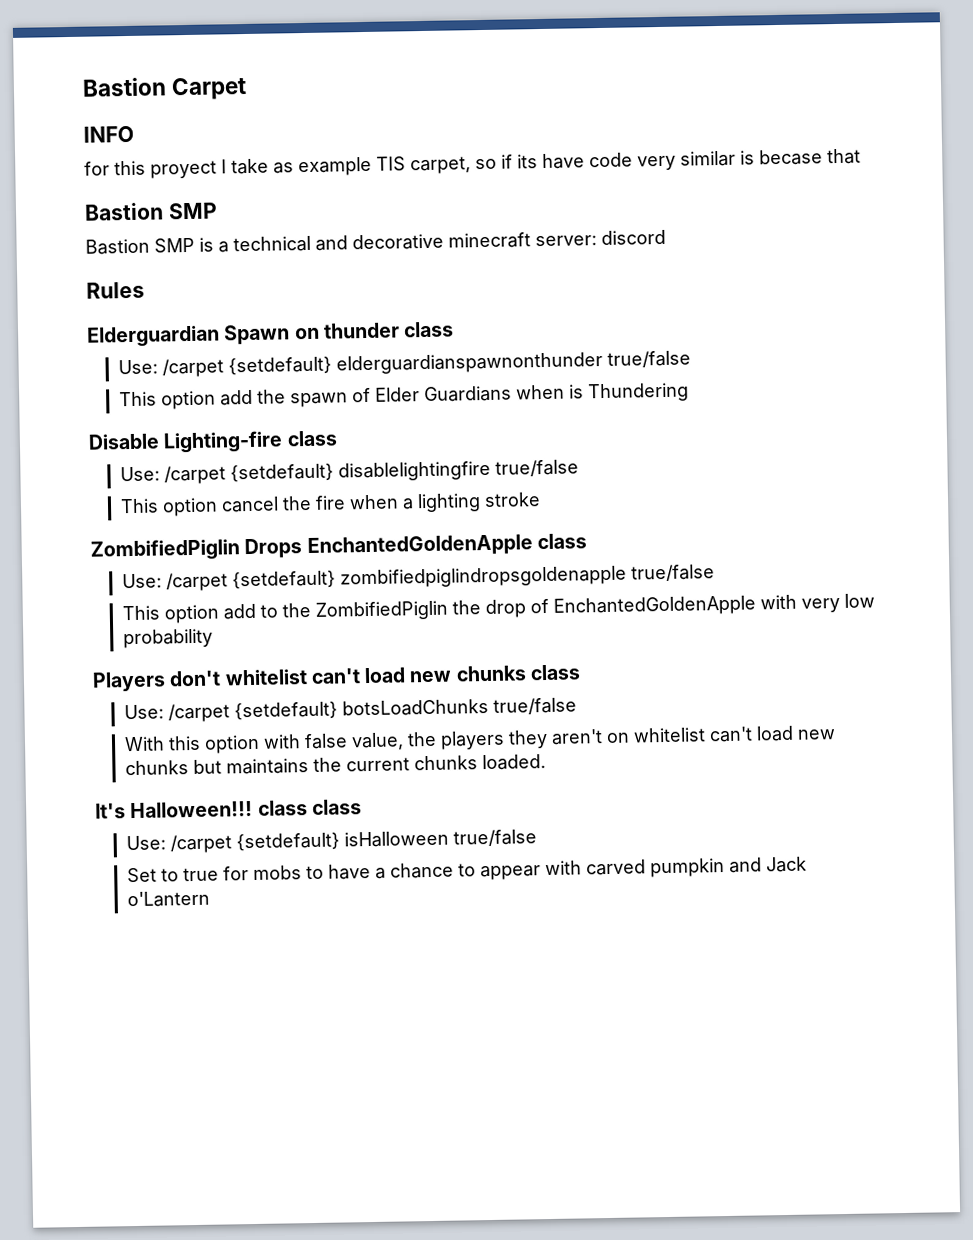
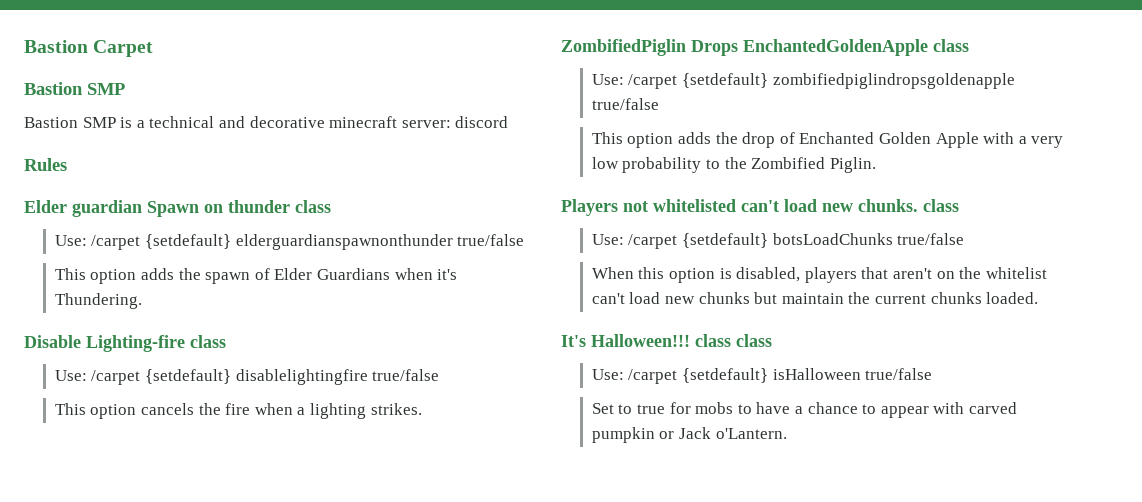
- INFO
- for this proyect I take as example TIS carpet, so if its have code very similar is becase that
- Elderguardian Spawn on thunder class
+ Elder guardian Spawn on thunder class
- This option add the spawn of Elder Guardians when is Thundering
+ This option adds the spawn of Elder Guardians when it's Thundering.
- This option cancel the fire when a lighting stroke
+ This option cancels the fire when a lighting strikes.
- This option add to the ZombifiedPiglin the drop of EnchantedGoldenApple with very low probability
+ This option adds the drop of Enchanted Golden Apple with a very low probability to the Zombified Piglin.
- Players don't whitelist can't load new chunks class
+ Players not whitelisted can't load new chunks. class
- With this option with false value, the players they aren't on whitelist can't load new chunks but maintains the current chunks loaded.
+ When this option is disabled, players that aren't on the whitelist can't load new chunks but maintain the current chunks loaded.
- Set to true for mobs to have a chance to appear with carved pumpkin and Jack o'Lantern
+ Set to true for mobs to have a chance to appear with carved pumpkin or Jack o'Lantern.

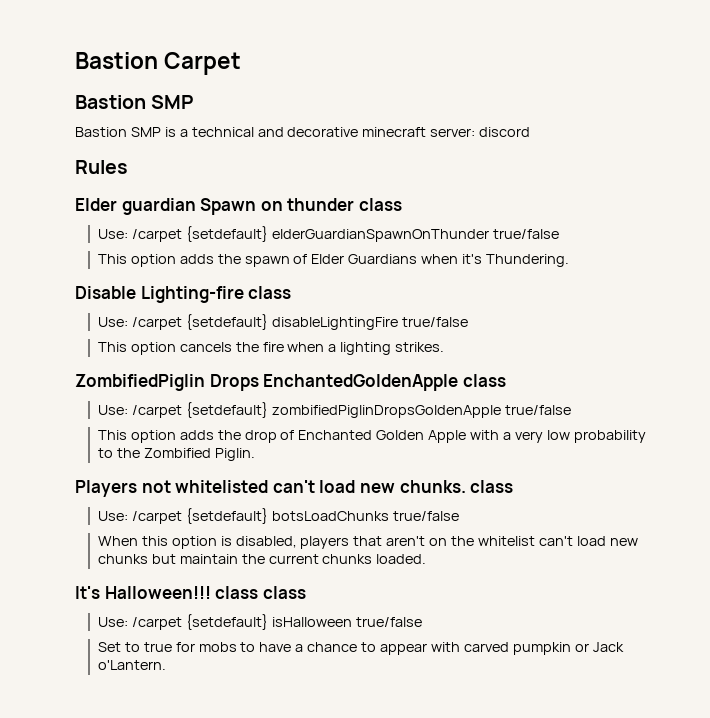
- Use: /carpet {setdefault} elderguardianspawnonthunder true/false
+ Use: /carpet {setdefault} elderGuardianSpawnOnThunder true/false
- Use: /carpet {setdefault} disablelightingfire true/false
+ Use: /carpet {setdefault} disableLightingFire true/false
- Use: /carpet {setdefault} zombifiedpiglindropsgoldenapple true/false
+ Use: /carpet {setdefault} zombifiedPiglinDropsGoldenApple true/false

